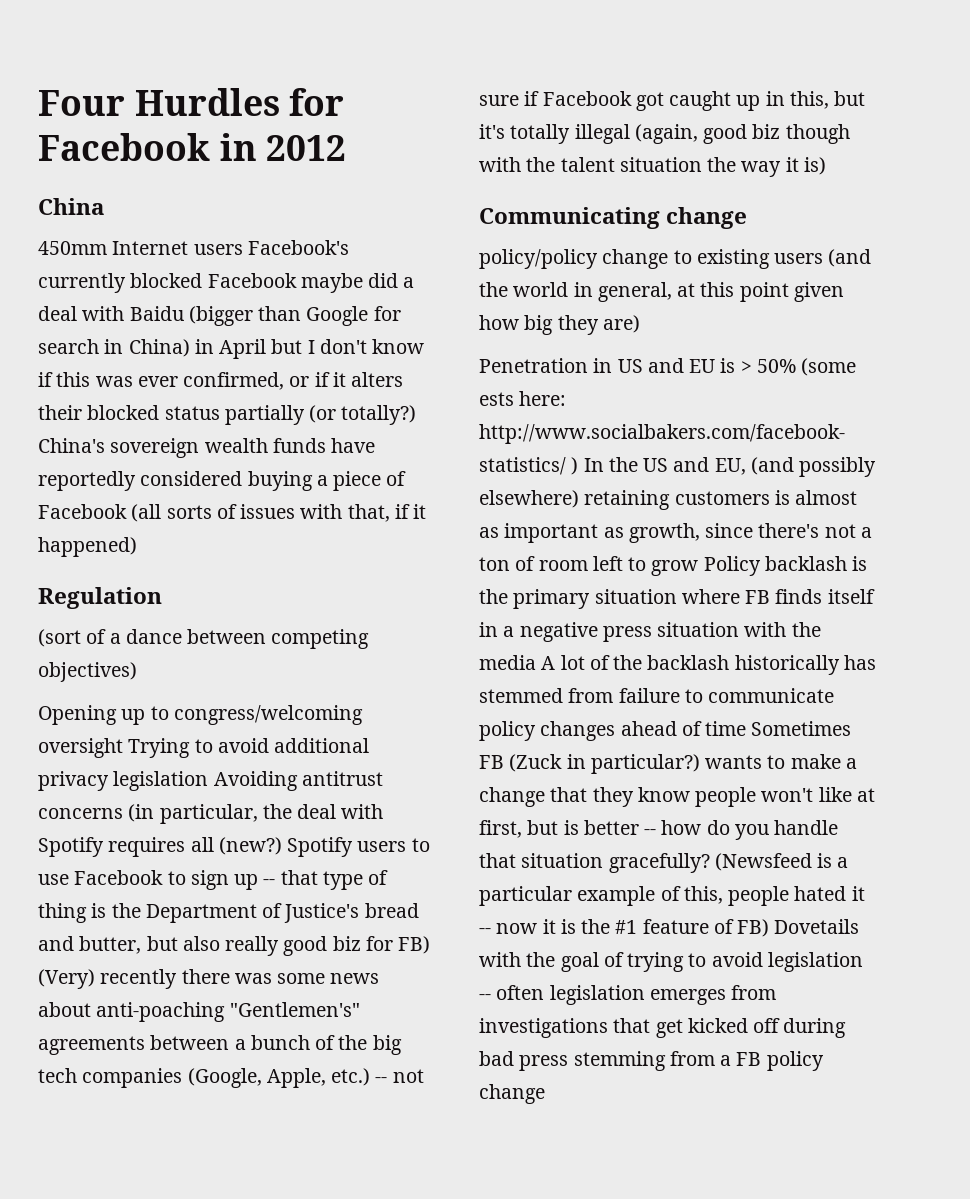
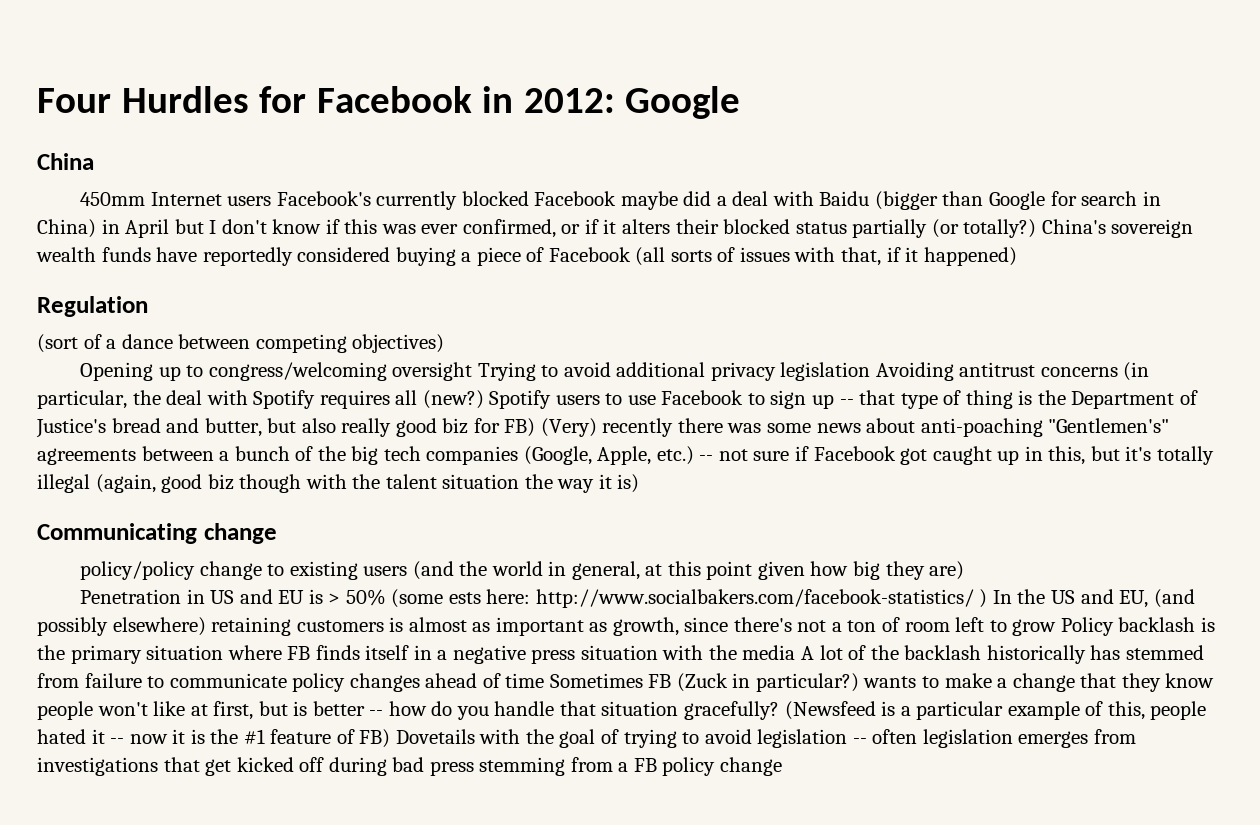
- Four Hurdles for Facebook in 2012
+ Four Hurdles for Facebook in 2012: Google

